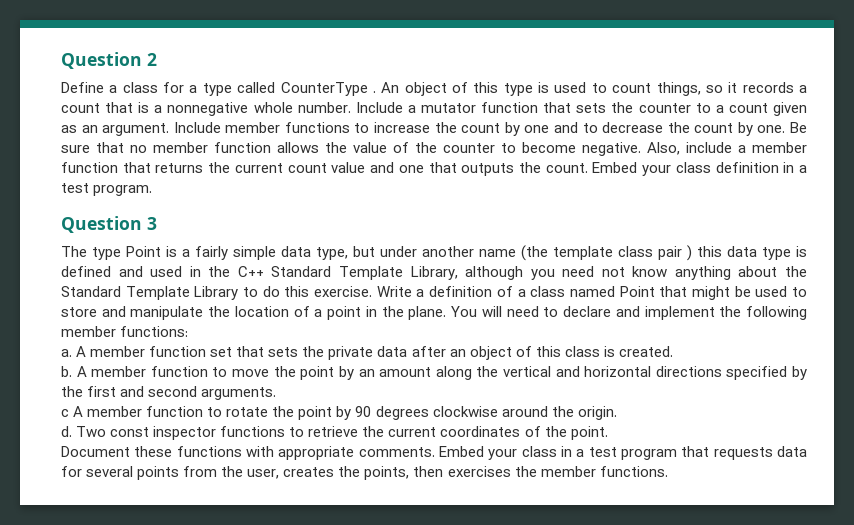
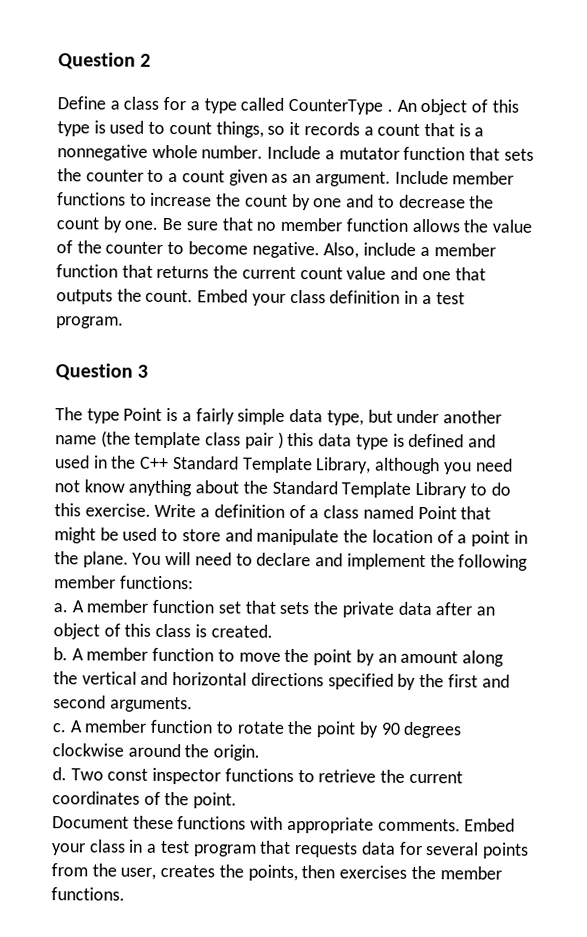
- c A member function to rotate the point by 90 degrees clockwise around the origin.
+ c. A member function to rotate the point by 90 degrees clockwise around the origin.

